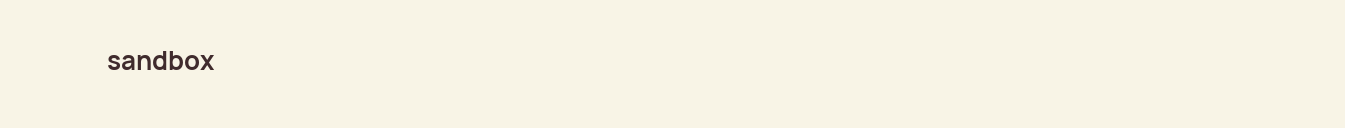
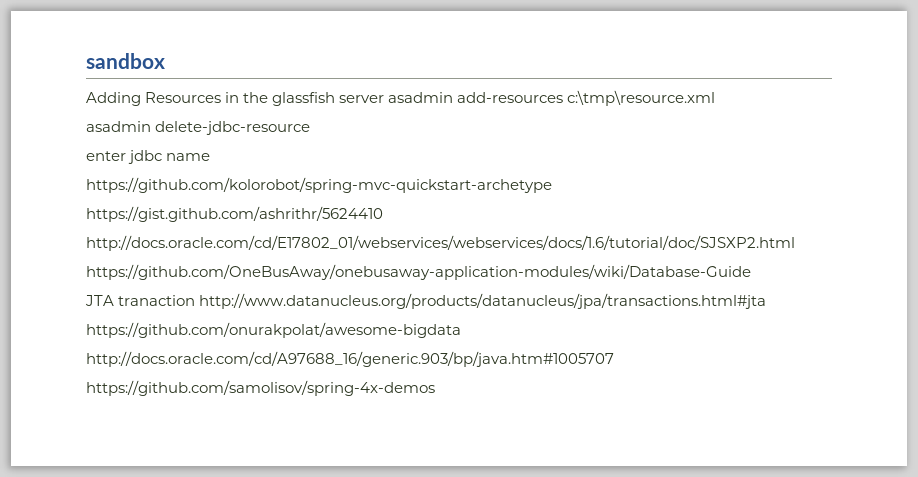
+ Adding Resources in the glassfish server asadmin add-resources c:\tmp\resource.xml
+ asadmin delete-jdbc-resource
+ enter jdbc name
+ https://github.com/kolorobot/spring-mvc-quickstart-archetype
+ https://gist.github.com/ashrithr/5624410
+ http://docs.oracle.com/cd/E17802_01/webservices/webservices/docs/1.6/tutorial/doc/SJSXP2.html
+ https://github.com/OneBusAway/onebusaway-application-modules/wiki/Database-Guide
+ JTA tranaction http://www.datanucleus.org/products/datanucleus/jpa/transactions.html#jta
+ https://github.com/onurakpolat/awesome-bigdata
+ http://docs.oracle.com/cd/A97688_16/generic.903/bp/java.htm#1005707
+ https://github.com/samolisov/spring-4x-demos

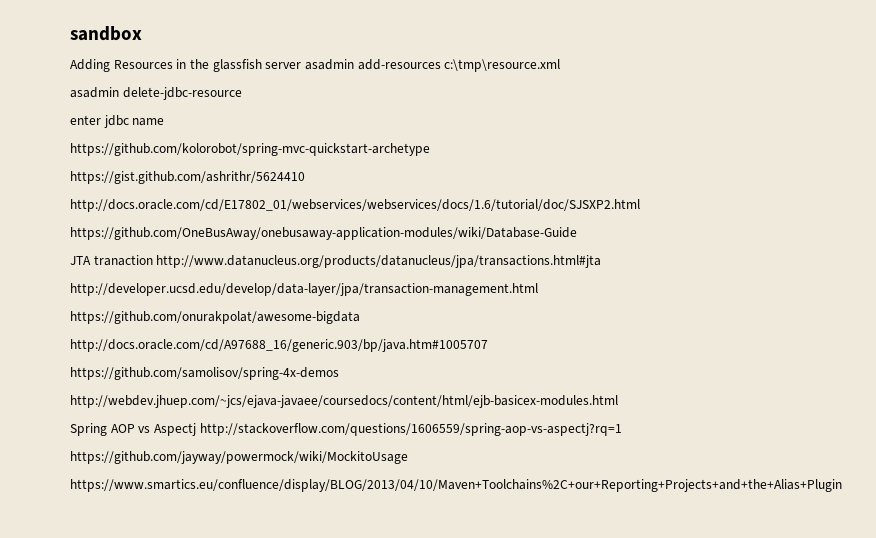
+ http://developer.ucsd.edu/develop/data-layer/jpa/transaction-management.html
+ http://webdev.jhuep.com/~jcs/ejava-javaee/coursedocs/content/html/ejb-basicex-modules.html
+ Spring AOP vs Aspectj http://stackoverflow.com/questions/1606559/spring-aop-vs-aspectj?rq=1
+ https://github.com/jayway/powermock/wiki/MockitoUsage
+ https://www.smartics.eu/confluence/display/BLOG/2013/04/10/Maven+Toolchains%2C+our+Reporting+Projects+and+the+Alias+Plugin

